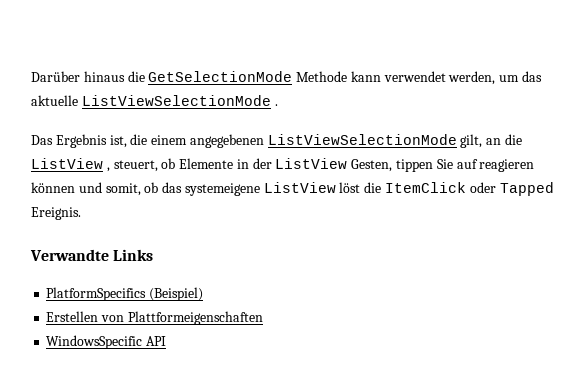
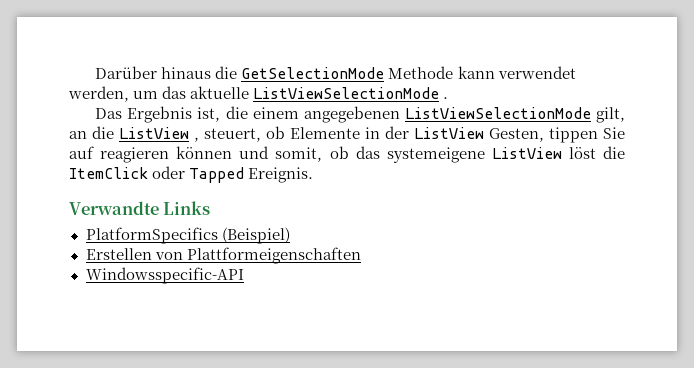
- WindowsSpecific API
+ Windowsspecific-API

